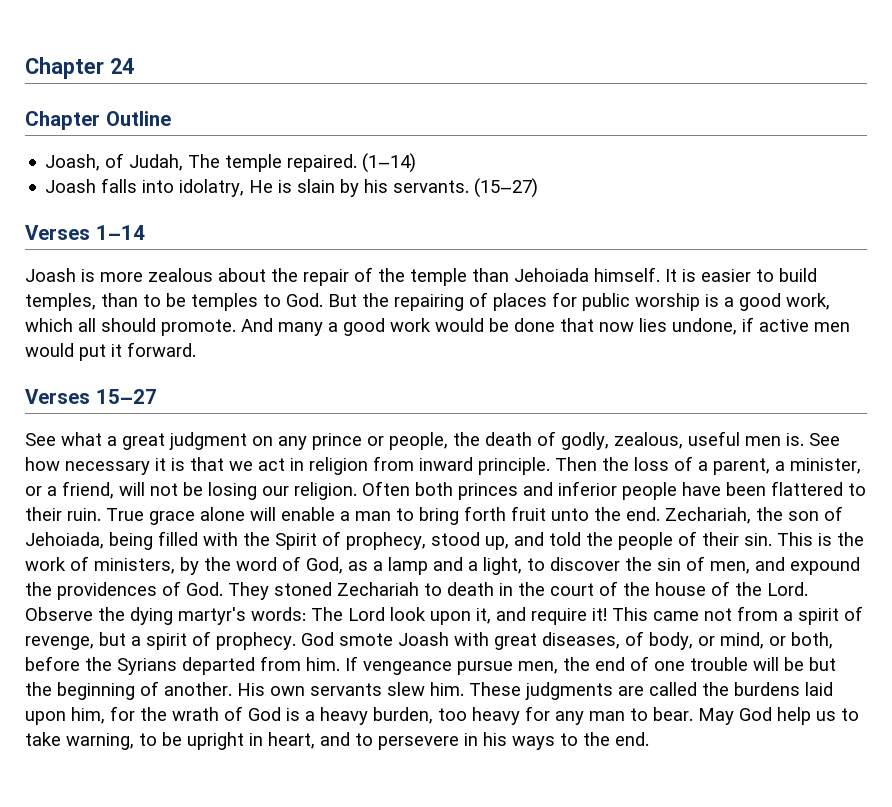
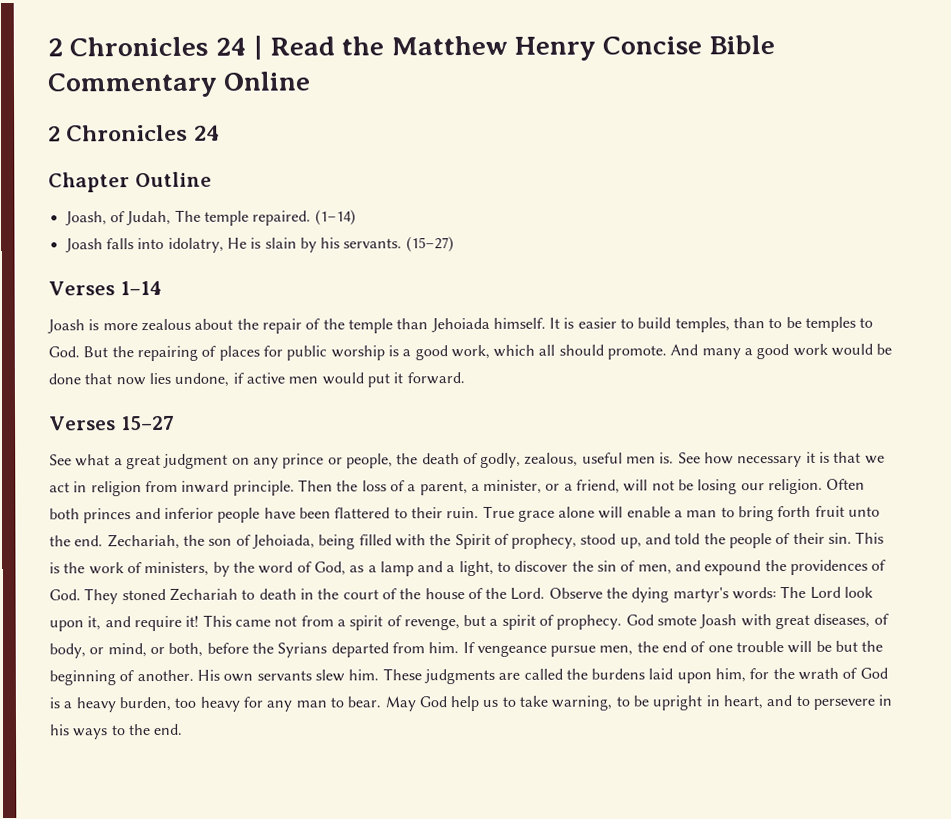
- Chapter 24
+ 2 Chronicles 24 | Read the Matthew Henry Concise Bible Commentary Online
+ 2 Chronicles 24

